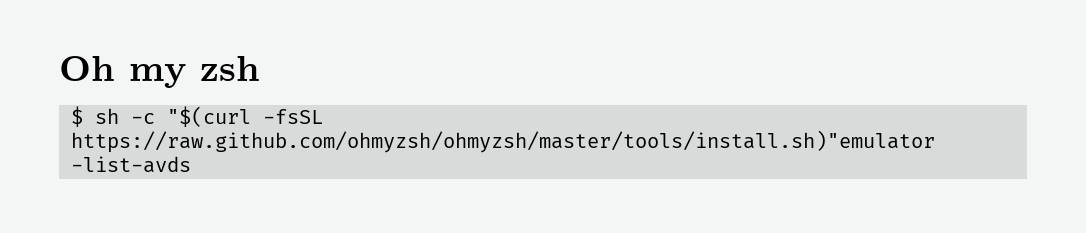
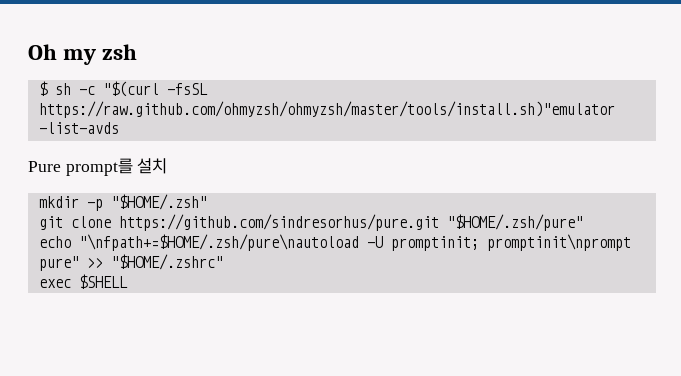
+ Pure prompt를 설치
+ mkdir -p "$HOME/.zsh"
+ git clone https://github.com/sindresorhus/pure.git "$HOME/.zsh/pure"
+ echo "\nfpath+=$HOME/.zsh/pure\nautoload -U promptinit; promptinit\nprompt pure" >> "$HOME/.zshrc"
+ exec $SHELL

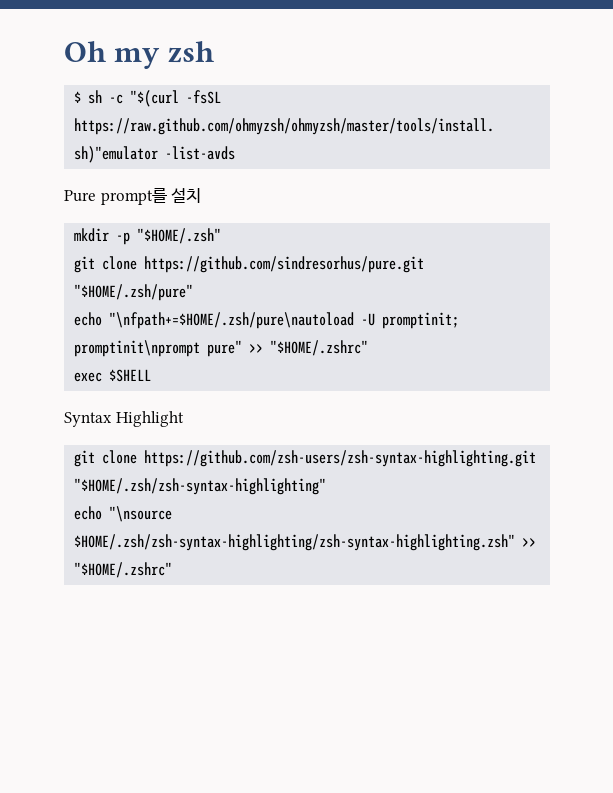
+ Syntax Highlight
+ git clone https://github.com/zsh-users/zsh-syntax-highlighting.git "$HOME/.zsh/zsh-syntax-highlighting"
+ echo "\nsource $HOME/.zsh/zsh-syntax-highlighting/zsh-syntax-highlighting.zsh" >> "$HOME/.zshrc"

